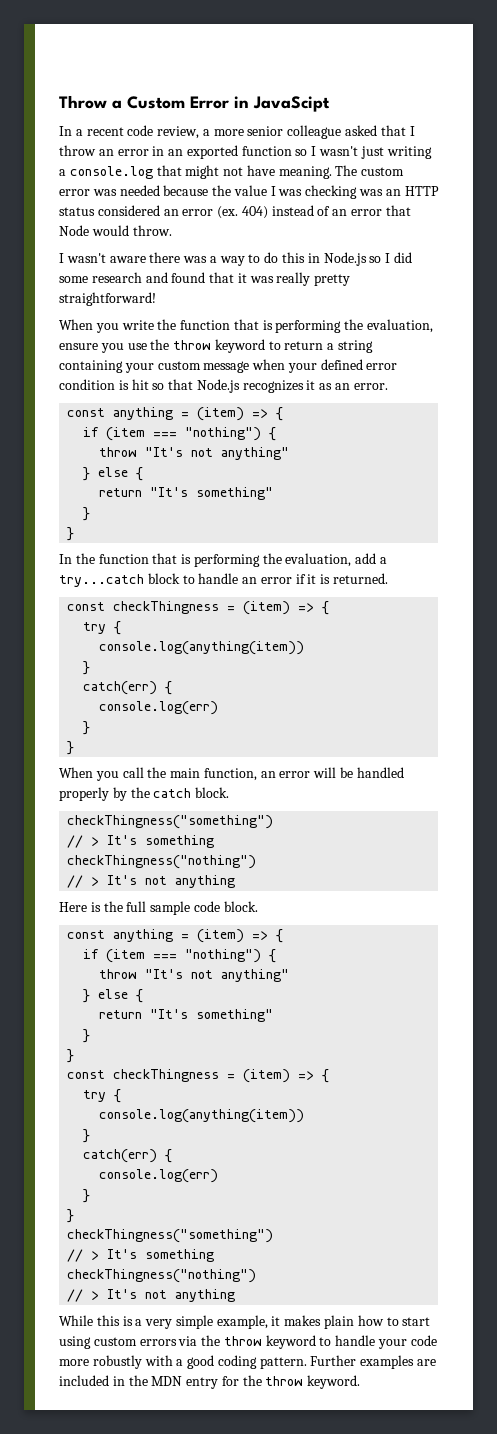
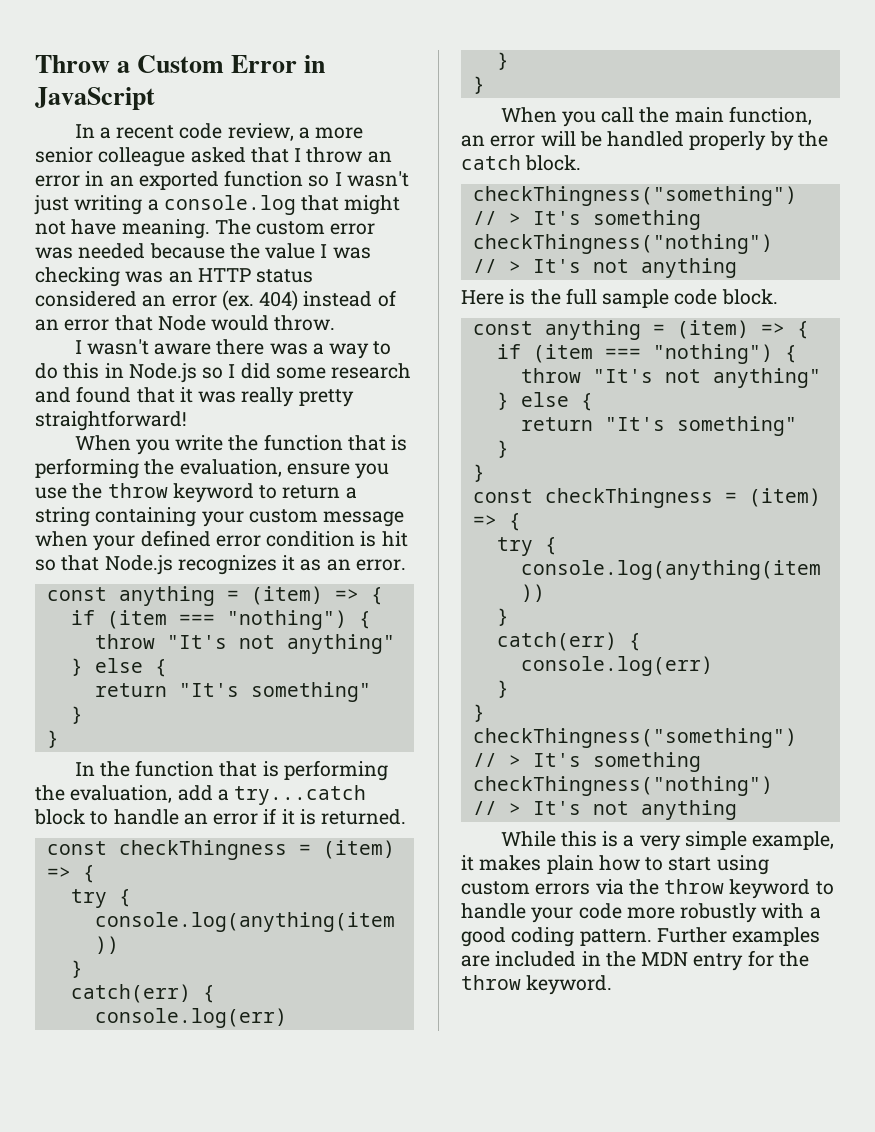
- Throw a Custom Error in JavaScipt
+ Throw a Custom Error in JavaScript

